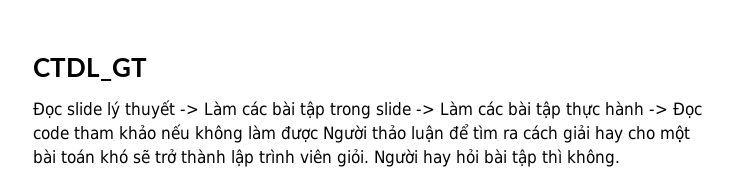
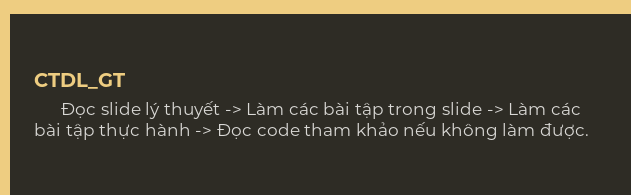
- Đọc slide lý thuyết -> Làm các bài tập trong slide -> Làm các bài tập thực hành -> Đọc code tham khảo nếu không làm được Người thảo luận để tìm ra cách giải hay cho một bài toán khó sẽ trở thành lập trình viên giỏi. Người hay hỏi bài tập thì không.
+ Đọc slide lý thuyết -> Làm các bài tập trong slide -> Làm các bài tập thực hành -> Đọc code tham khảo nếu không làm được.

